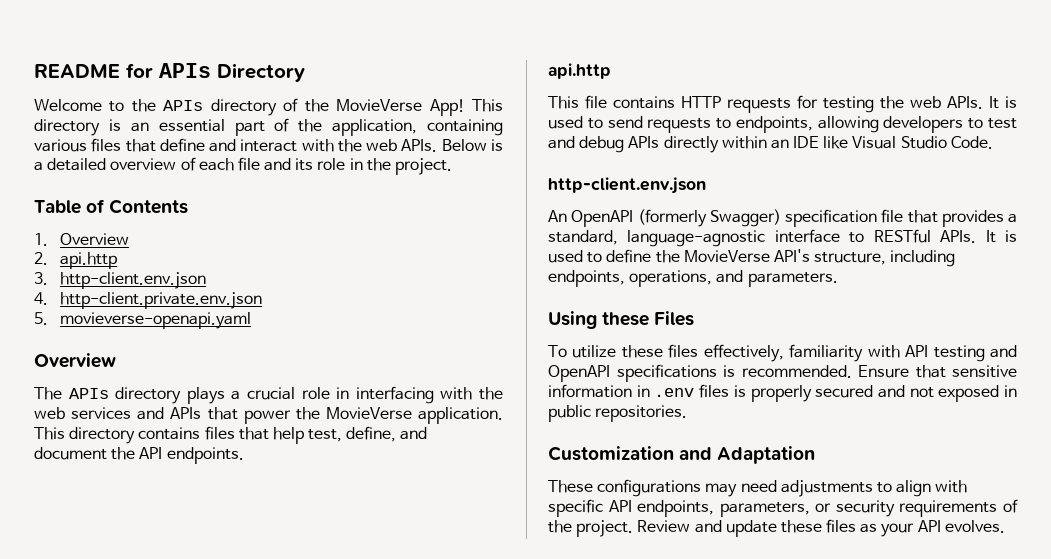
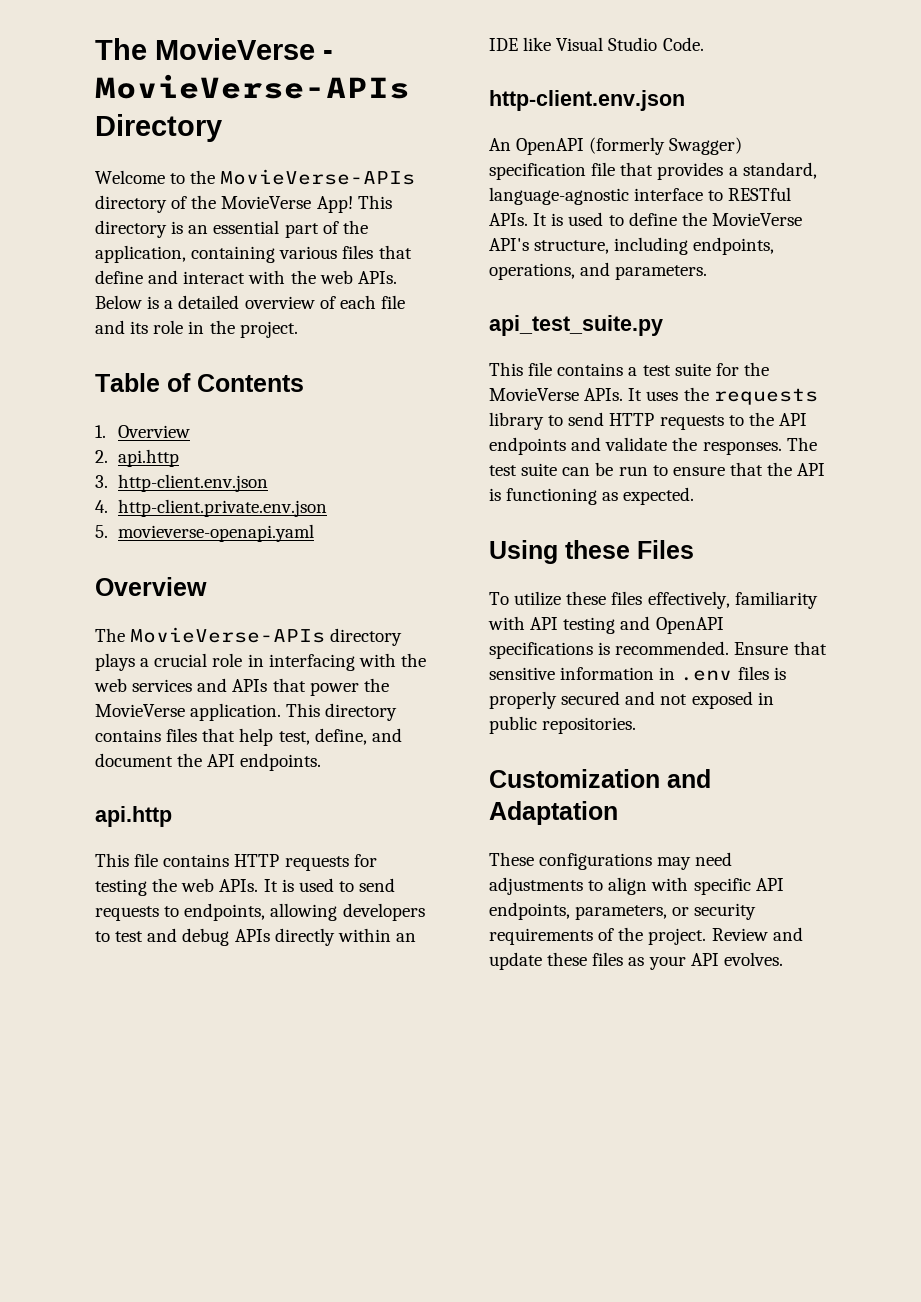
- README for APIs Directory
+ The MovieVerse - MovieVerse-APIs Directory
- Welcome to the APIs directory of the MovieVerse App!
+ Welcome to the MovieVerse-APIs directory of the MovieVerse App!
- The APIs directory plays a crucial role in interfacing with the web services and APIs that power the MovieVerse application.
+ The MovieVerse-APIs directory plays a crucial role in interfacing with the web services and APIs that power the MovieVerse application.
+ api_test_suite.py
+ This file contains a test suite for the MovieVerse APIs. It uses the requests library to send HTTP requests to the API endpoints and validate the responses. The test suite can be run to ensure that the API is functioning as expected.

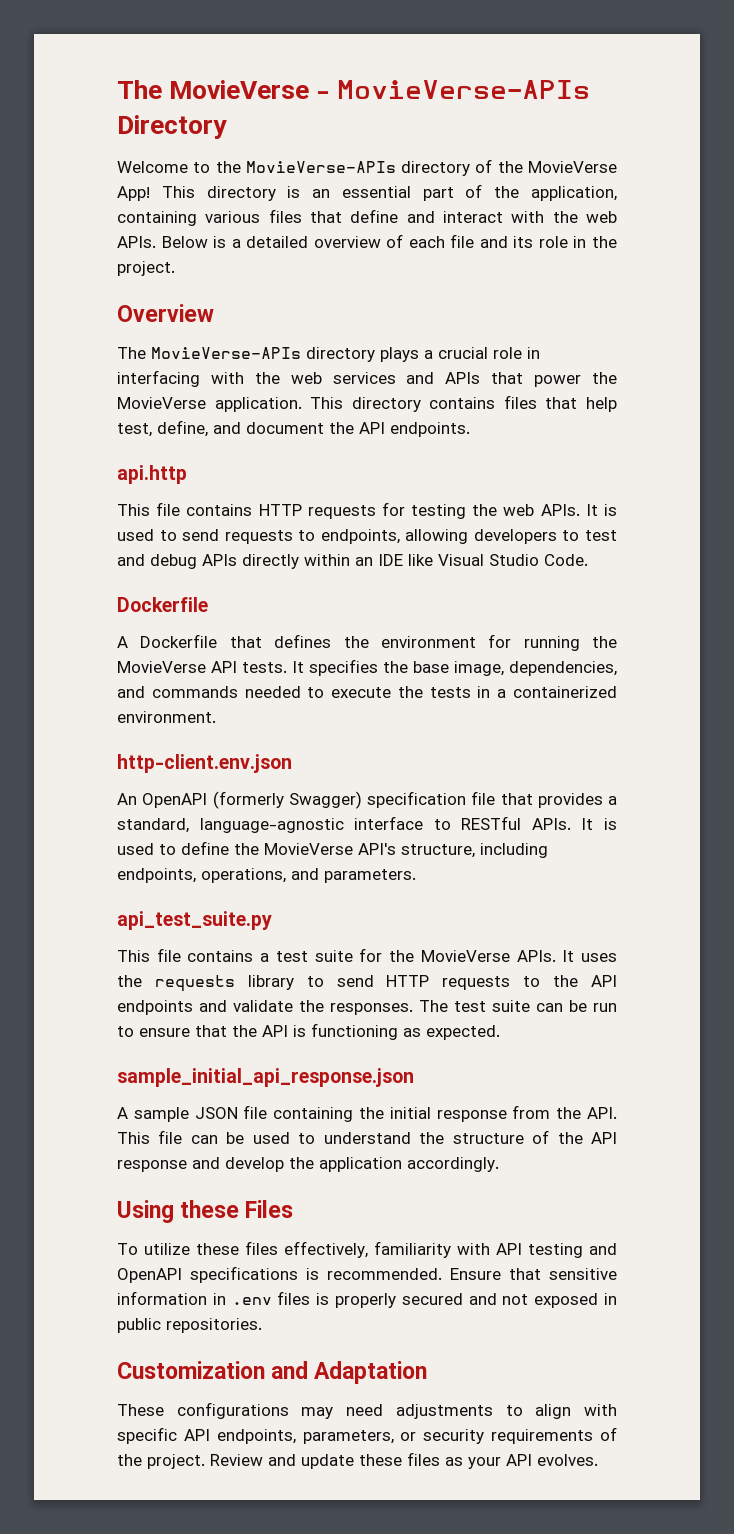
- Table of Contents
- 1. Overview
- 2. api.http
- 3. http-client.env.json
- 4. http-client.private.env.json
- 5. movieverse-openapi.yaml
  It is used to send requests to endpoints, allowing developers to test and debug APIs directly within an IDE like Visual Studio Code.
+ Dockerfile
+ A Dockerfile that defines the environment for running the MovieVerse API tests. It specifies the base image, dependencies, and commands needed to execute the tests in a containerized environment.
+ sample_initial_api_response.json
+ A sample JSON file containing the initial response from the API. This file can be used to understand the structure of the API response and develop the application accordingly.

